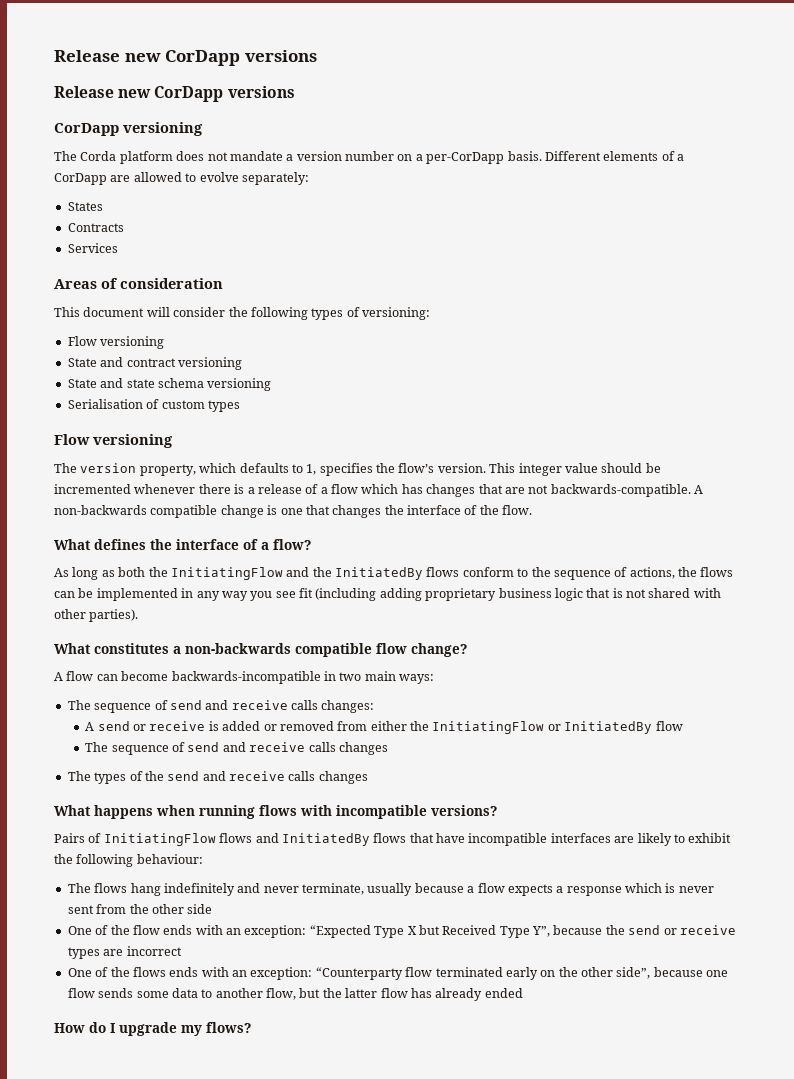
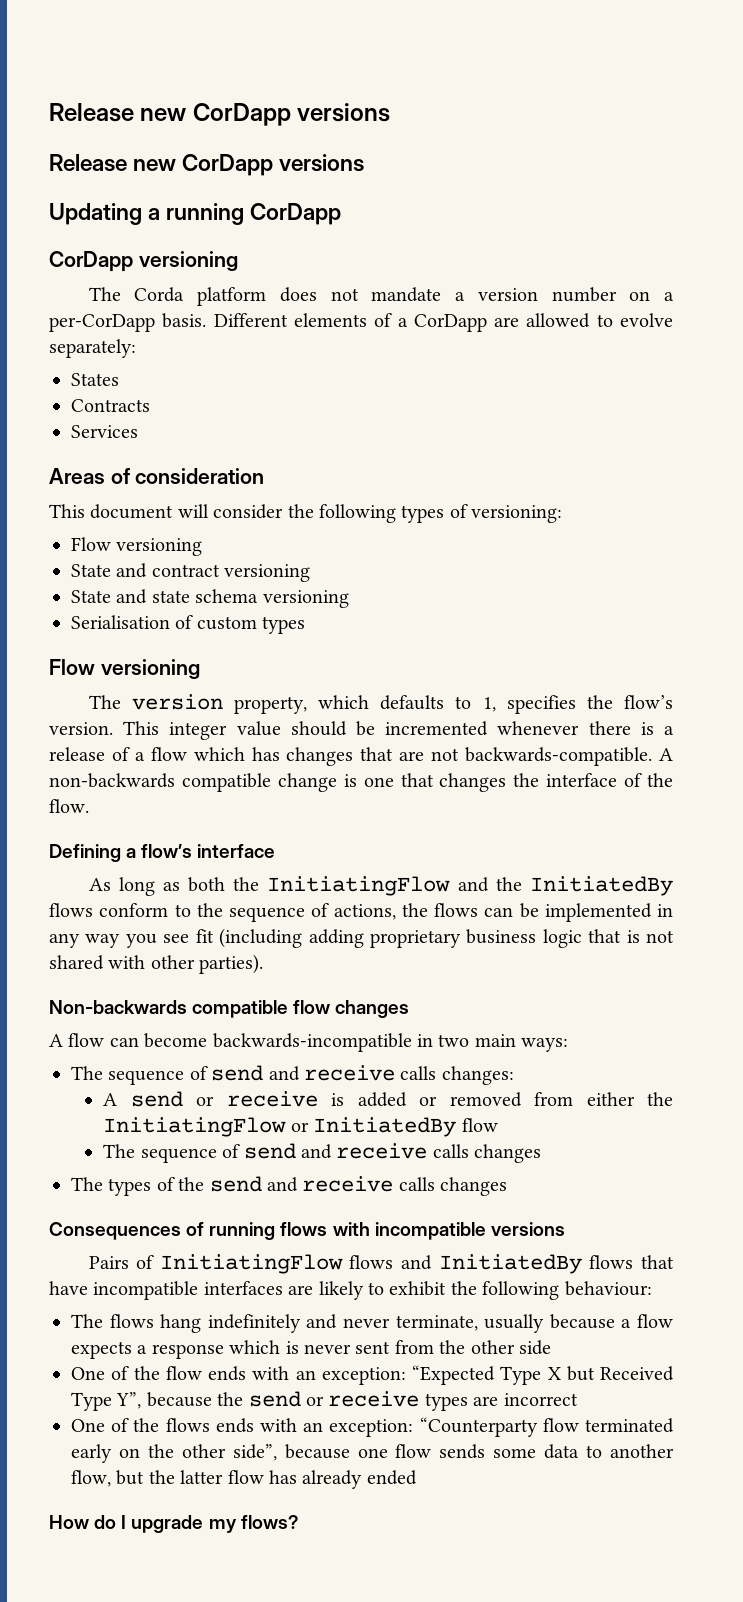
+ Updating a running CorDapp
- What defines the interface of a flow?
+ Defining a flow’s interface
- What constitutes a non-backwards compatible flow change?
+ Non-backwards compatible flow changes
- What happens when running flows with incompatible versions?
+ Consequences of running flows with incompatible versions

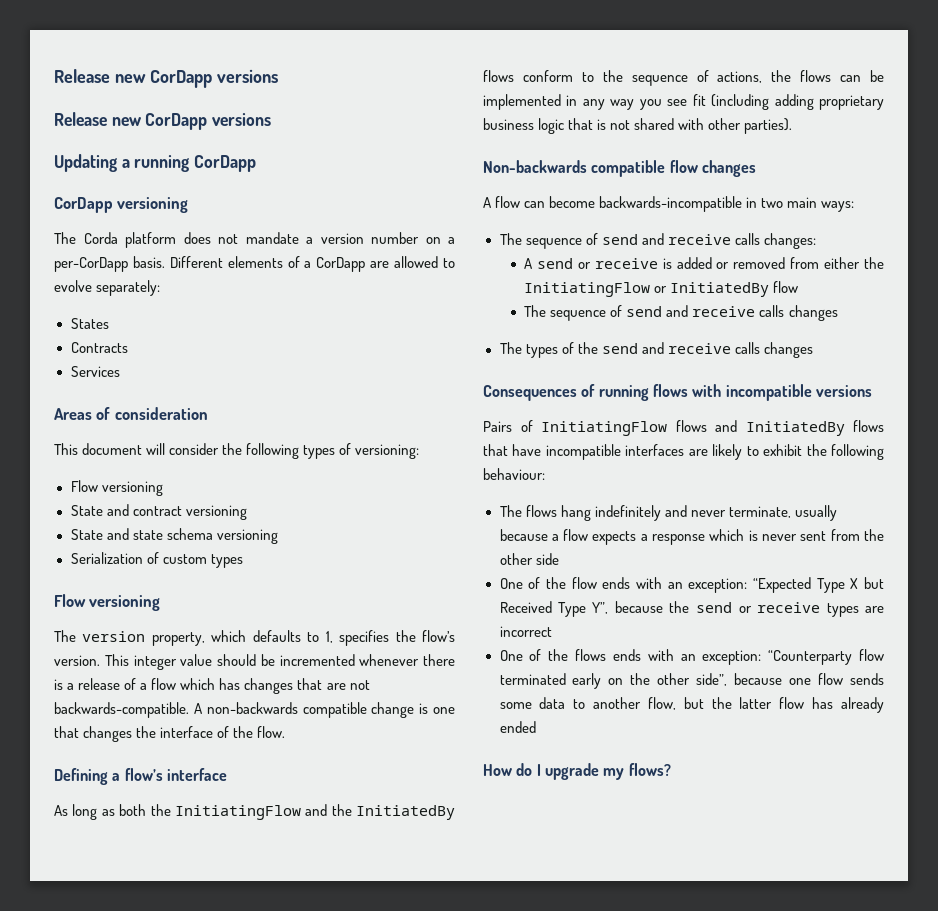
- Serialisation of custom types
+ Serialization of custom types

